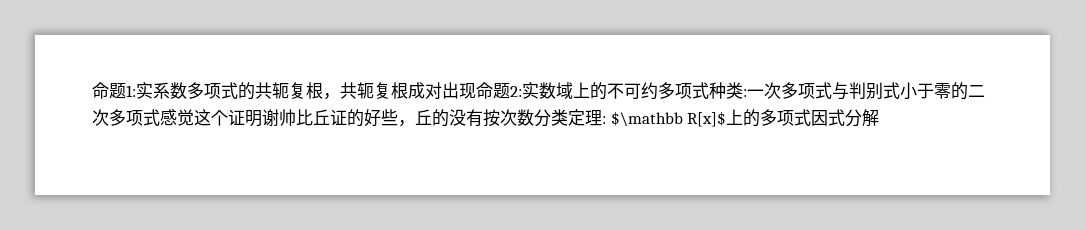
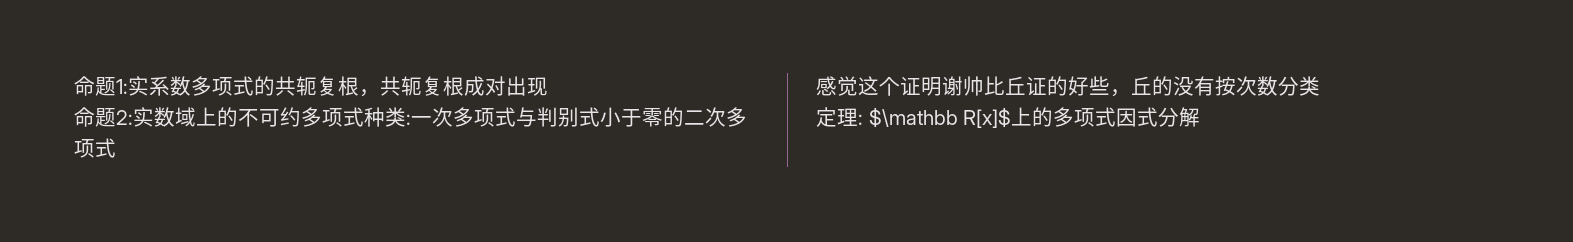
- 命题1:实系数多项式的共轭复根，共轭复根成对出现命题2:实数域上的不可约多项式种类:一次多项式与判别式小于零的二次多项式感觉这个证明谢帅比丘证的好些，丘的没有按次数分类定理: $\mathbb R[x]$上的多项式因式分解
+ 命题1:实系数多项式的共轭复根，共轭复根成对出现
+ 命题2:实数域上的不可约多项式种类:一次多项式与判别式小于零的二次多项式
+ 感觉这个证明谢帅比丘证的好些，丘的没有按次数分类
+ 定理: $\mathbb R[x]$上的多项式因式分解

